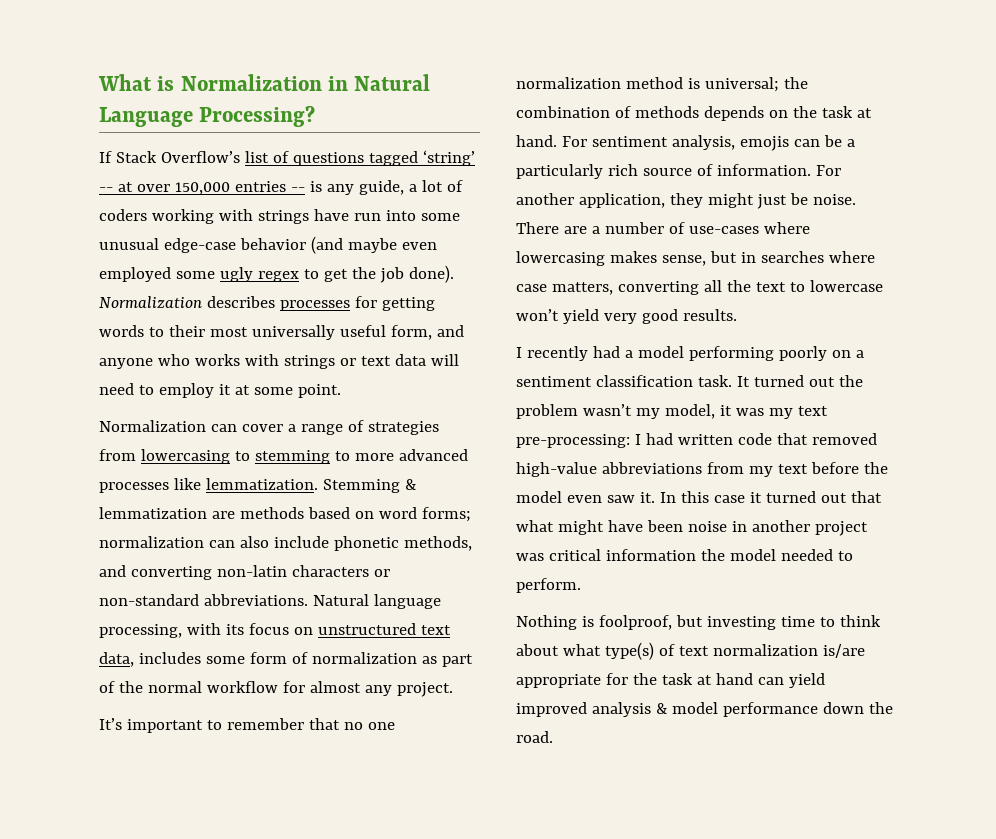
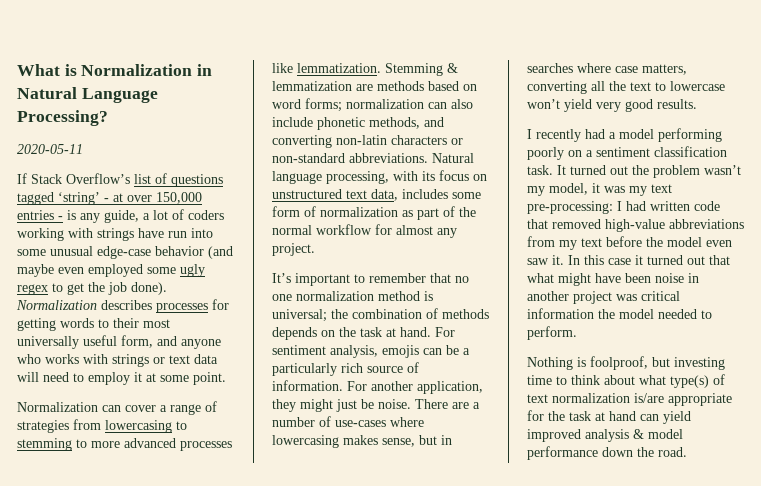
+ 2020-05-11
- If Stack Overflow’s list of questions tagged ‘string’ -- at over 150,000 entries -- is any guide, a lot of coders working with strings have run into some unusual edge-case behavior (and maybe even employed some ugly regex to get the job done).
+ If Stack Overflow’s list of questions tagged ‘string’ - at over 150,000 entries - is any guide, a lot of coders working with strings have run into some unusual edge-case behavior (and maybe even employed some ugly regex to get the job done).

